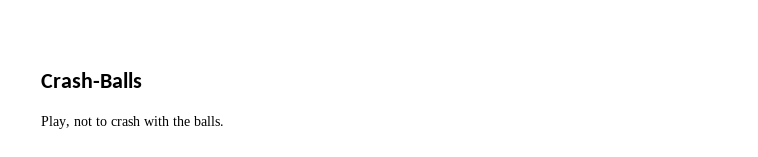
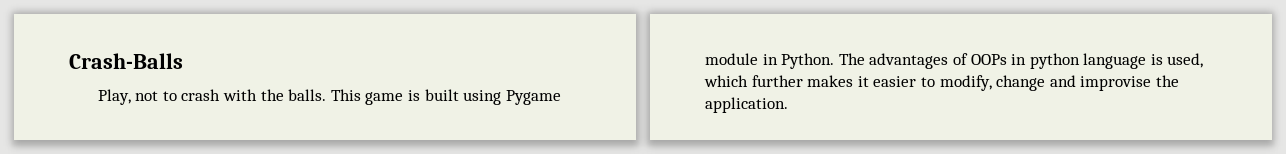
+ This game is built using Pygame module in Python. The advantages of OOPs in python language is used, which further makes it easier to modify, change and improvise the application.

